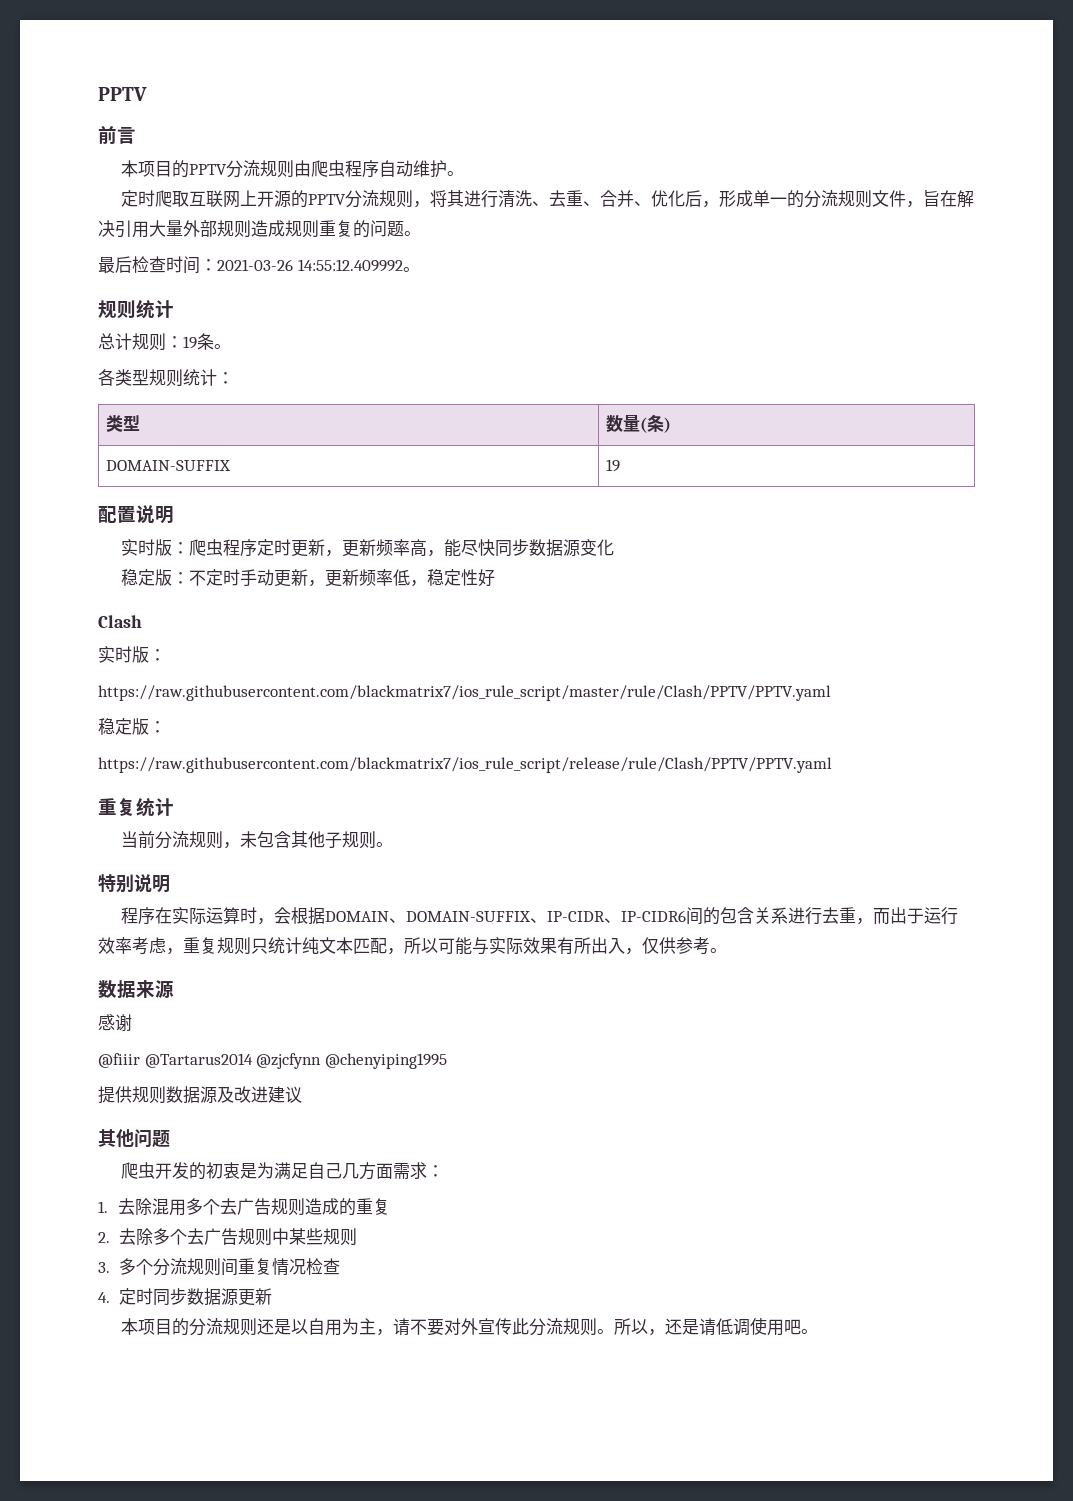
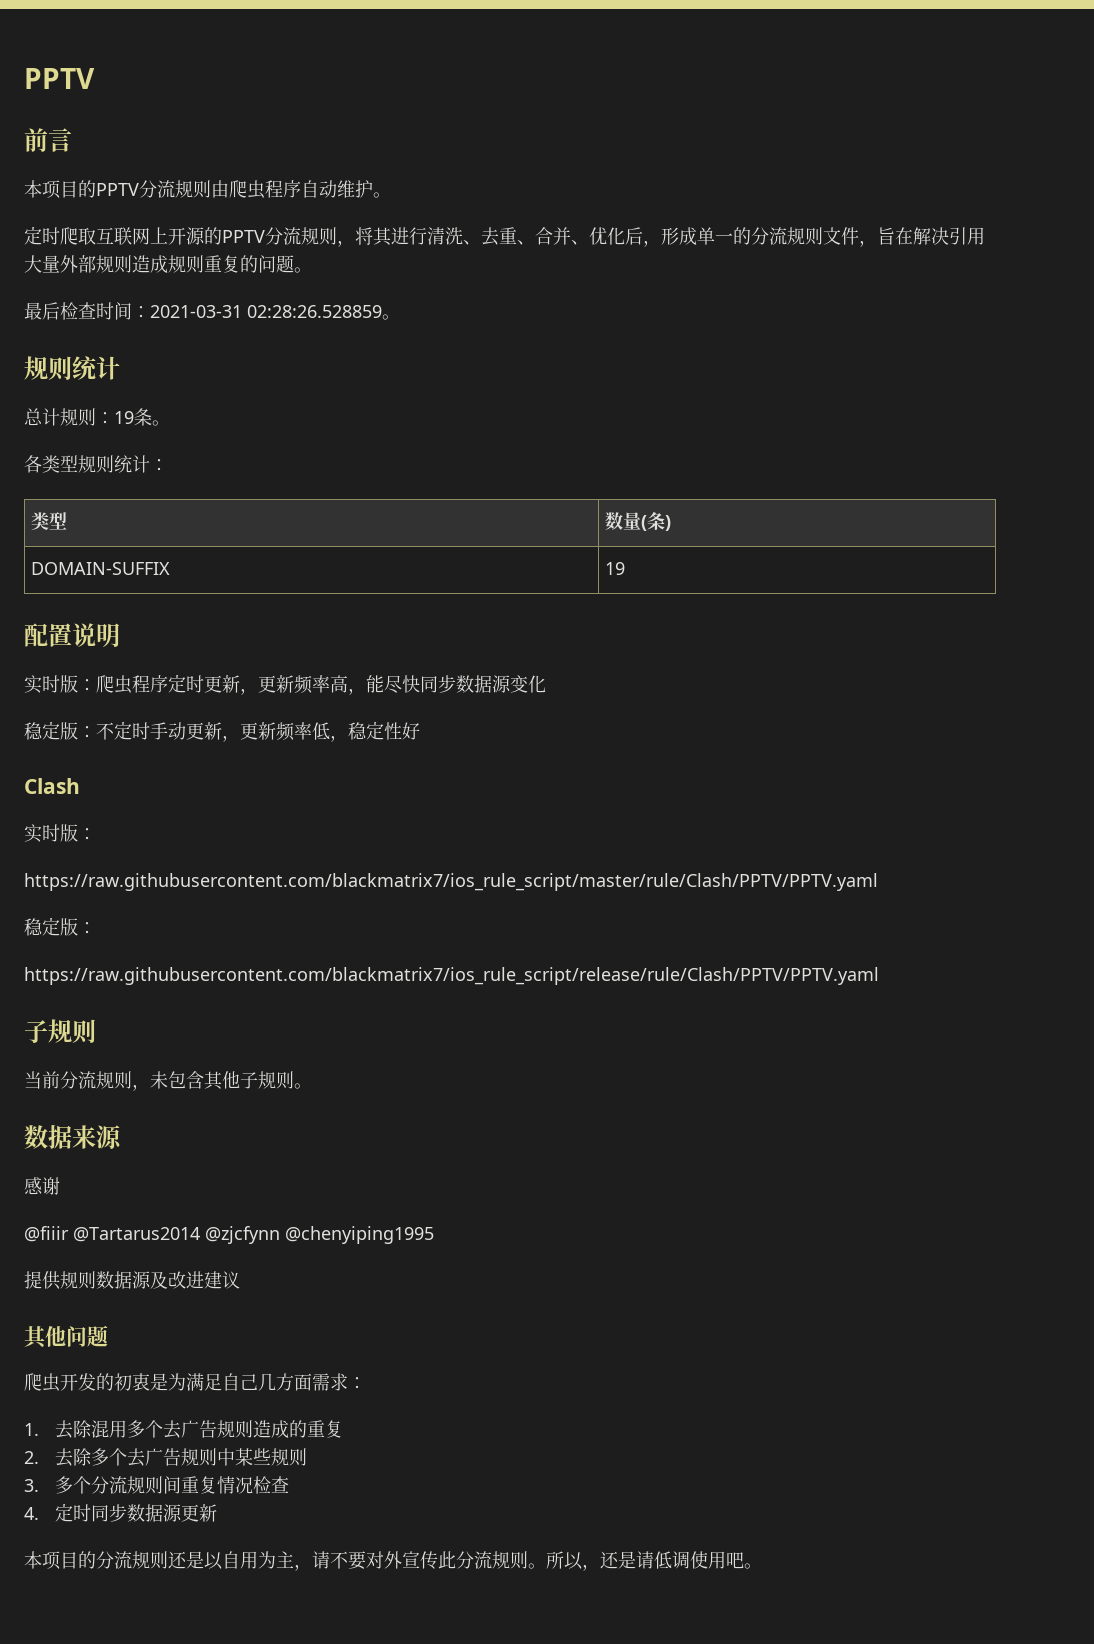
- 最后检查时间：2021-03-26 14:55:12.409992。
+ 最后检查时间：2021-03-31 02:28:26.528859。
  https://raw.githubusercontent.com/blackmatrix7/ios_rule_script/release/rule/Clash/PPTV/PPTV.yaml
- 重复统计
+ 子规则
- 特别说明
- 程序在实际运算时，会根据DOMAIN、DOMAIN-SUFFIX、IP-CIDR、IP-CIDR6间的包含关系进行去重，而出于运行效率考虑，重复规则只统计纯文本匹配，所以可能与实际效果有所出入，仅供参考。

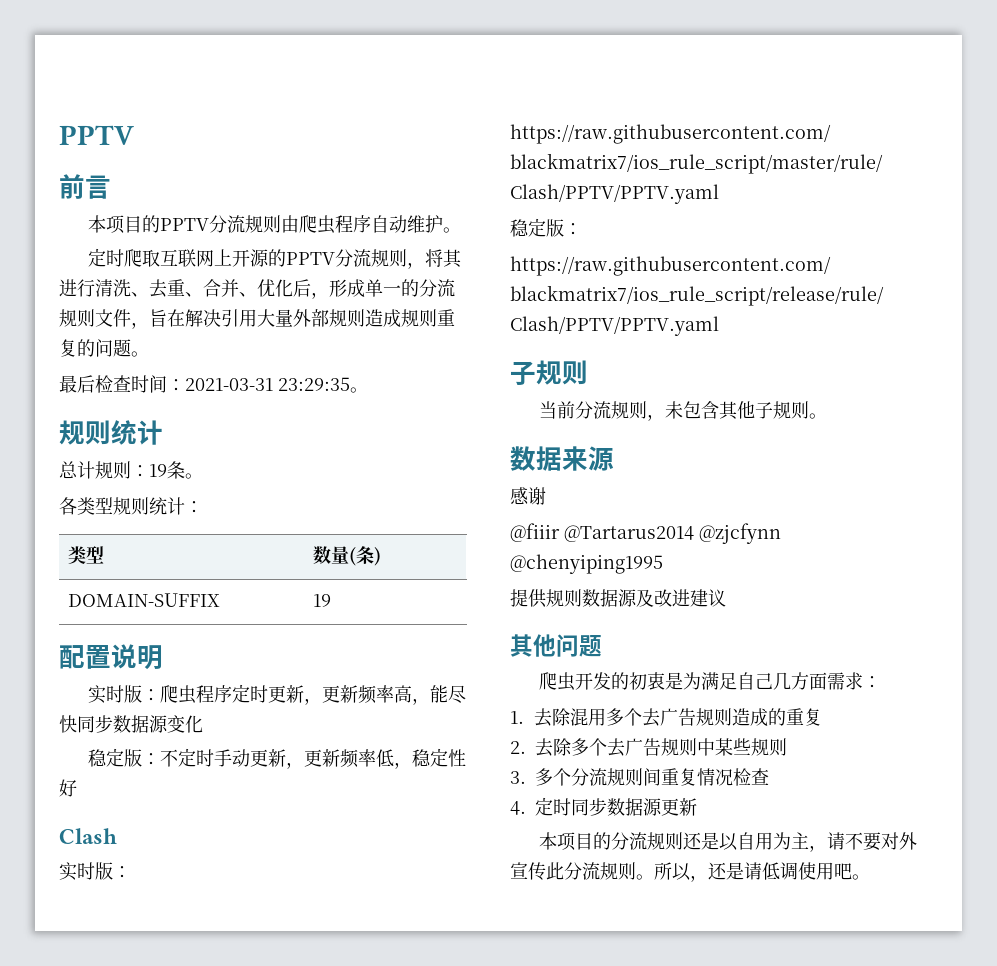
- 最后检查时间：2021-03-31 02:28:26.528859。
+ 最后检查时间：2021-03-31 23:29:35。

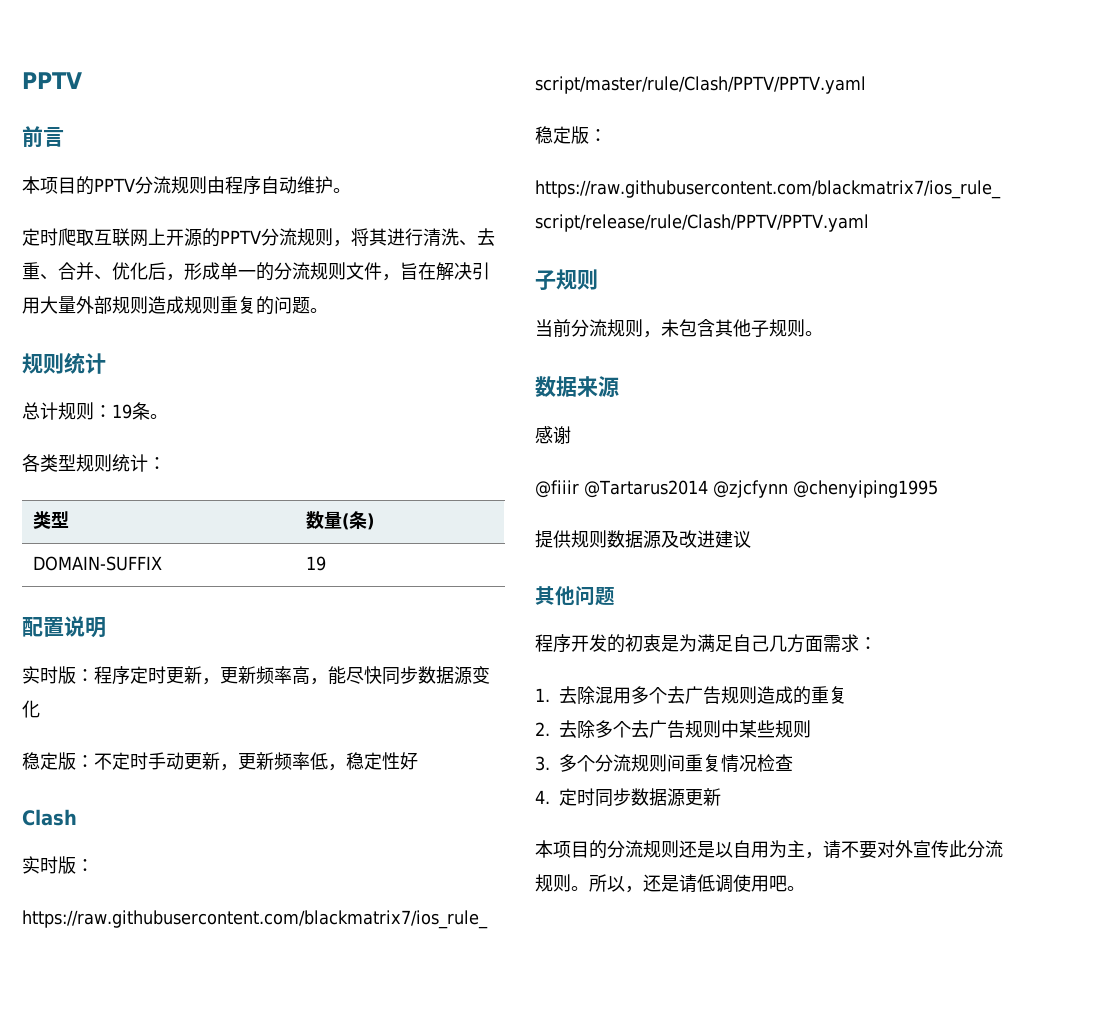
- 本项目的PPTV分流规则由爬虫程序自动维护。
+ 本项目的PPTV分流规则由程序自动维护。
- 最后检查时间：2021-03-31 23:29:35。
- 实时版：爬虫程序定时更新，更新频率高，能尽快同步数据源变化
+ 实时版：程序定时更新，更新频率高，能尽快同步数据源变化
- 爬虫开发的初衷是为满足自己几方面需求：
+ 程序开发的初衷是为满足自己几方面需求：

